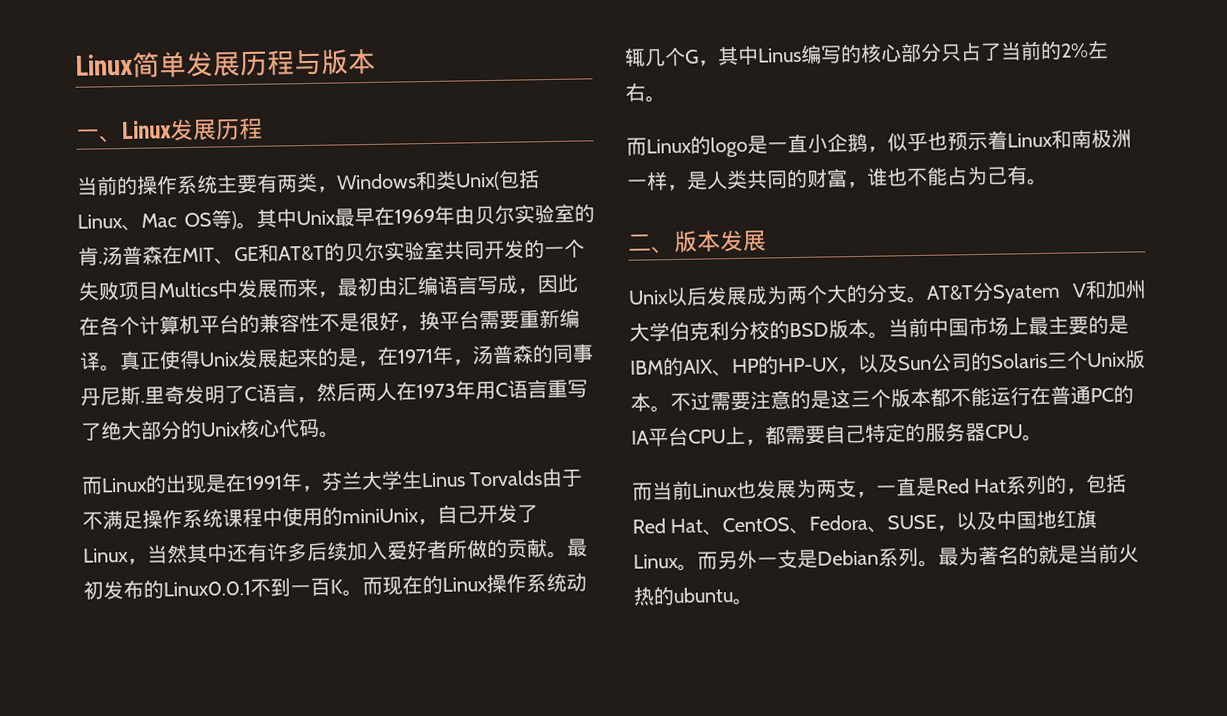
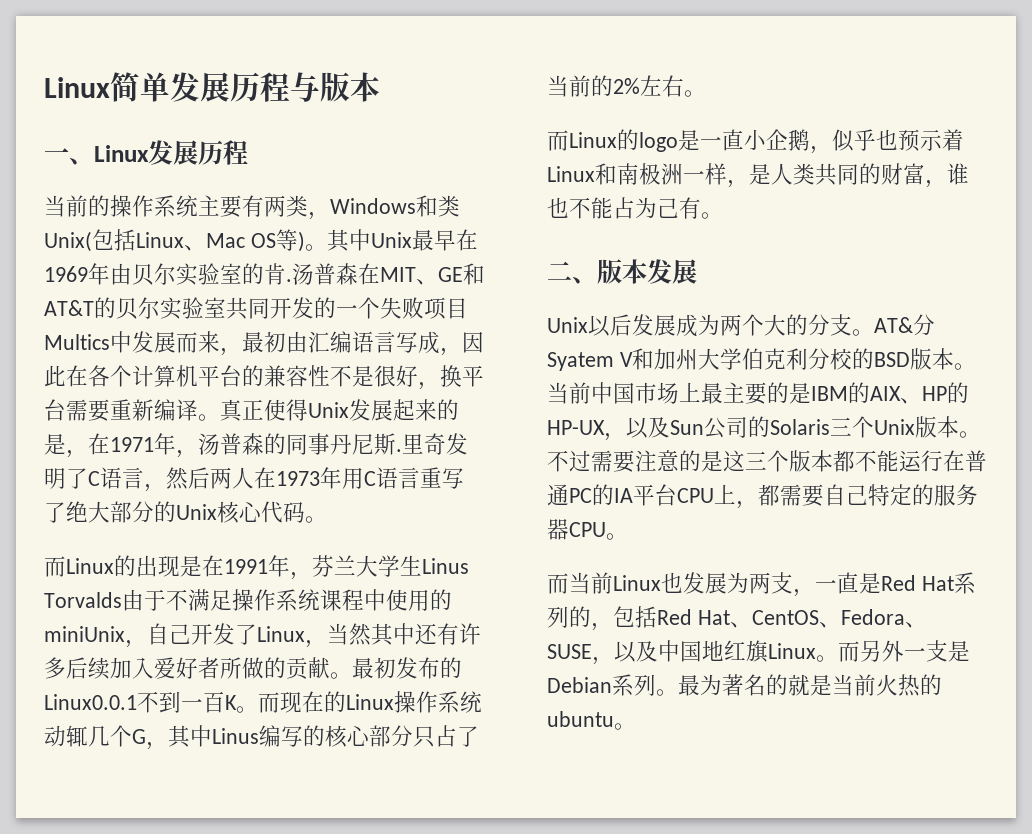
- AT&T分Syatem V和加州大学伯克利分校的BSD版本。
+ AT&分Syatem V和加州大学伯克利分校的BSD版本。

